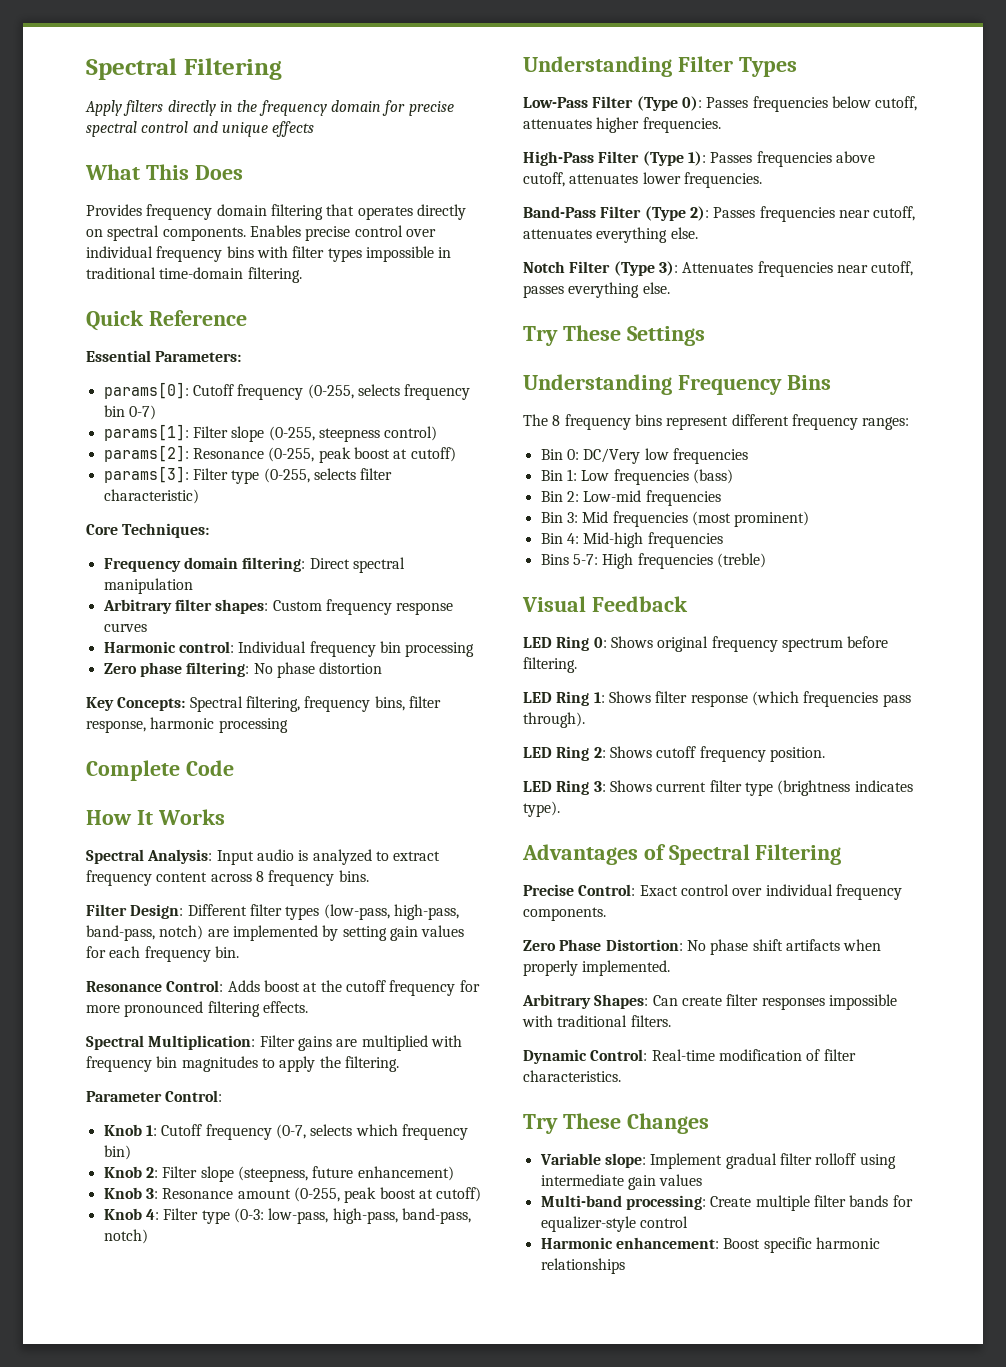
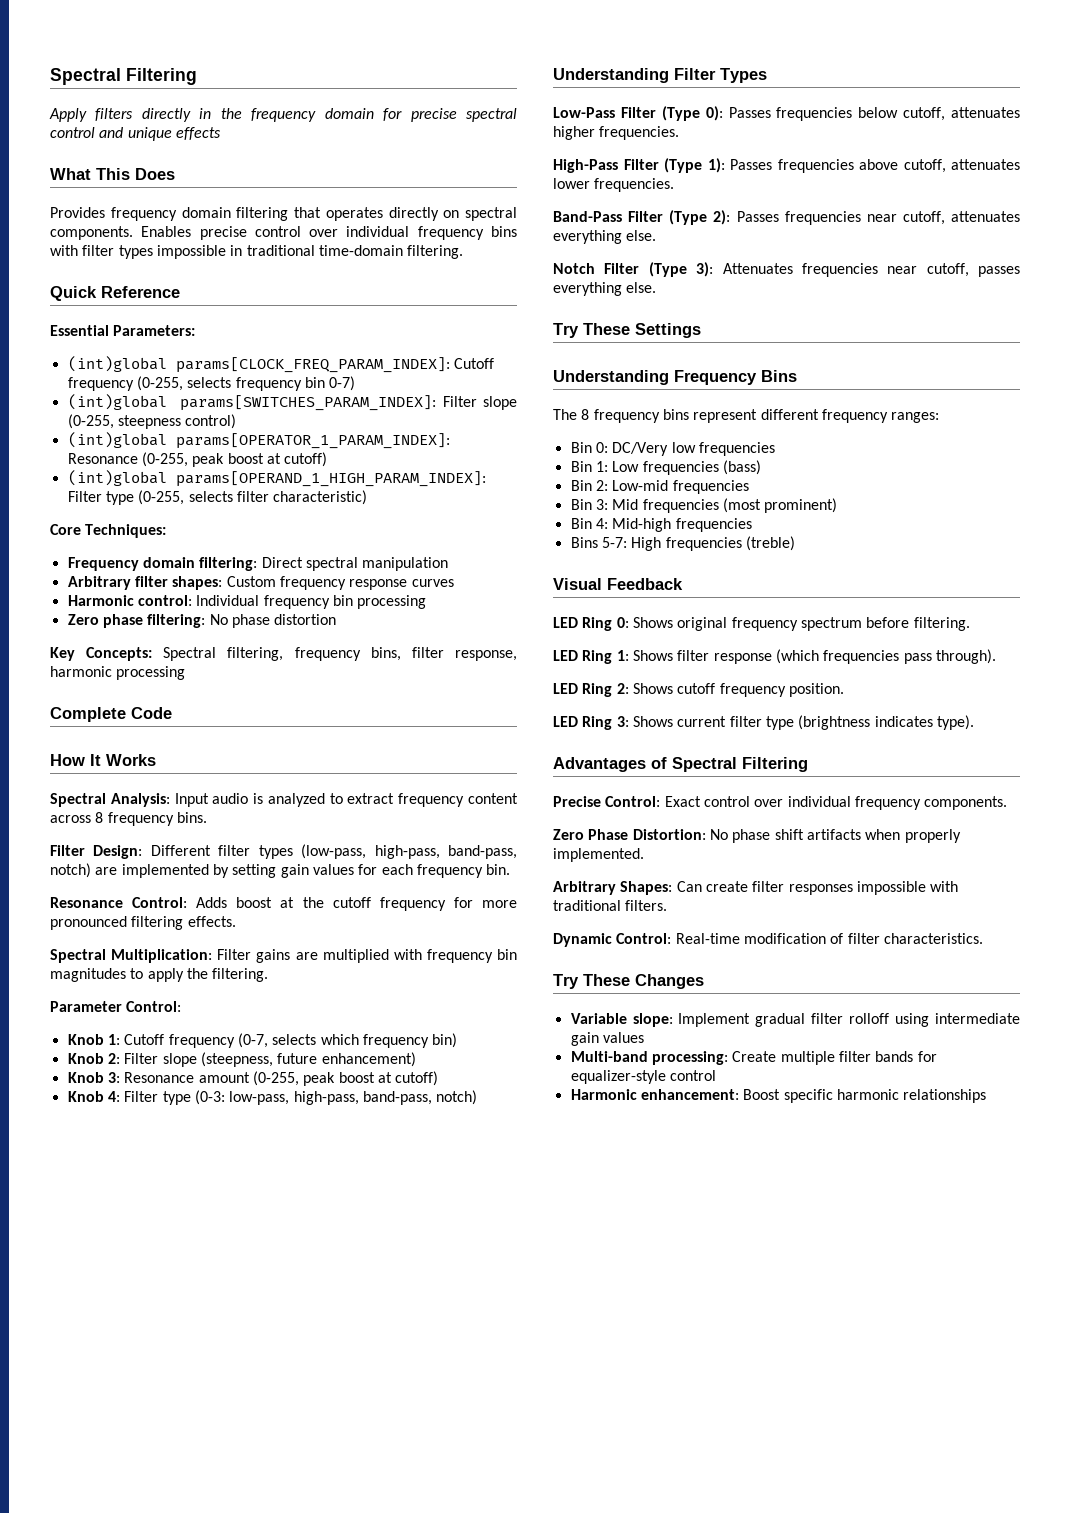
- params[0]: Cutoff frequency (0-255, selects frequency bin 0-7)
+ (int)global params[CLOCK_FREQ_PARAM_INDEX]: Cutoff frequency (0-255, selects frequency bin 0-7)
- params[1]: Filter slope (0-255, steepness control)
+ (int)global params[SWITCHES_PARAM_INDEX]: Filter slope (0-255, steepness control)
- params[2]: Resonance (0-255, peak boost at cutoff)
+ (int)global params[OPERATOR_1_PARAM_INDEX]: Resonance (0-255, peak boost at cutoff)
- params[3]: Filter type (0-255, selects filter characteristic)
+ (int)global params[OPERAND_1_HIGH_PARAM_INDEX]: Filter type (0-255, selects filter characteristic)

